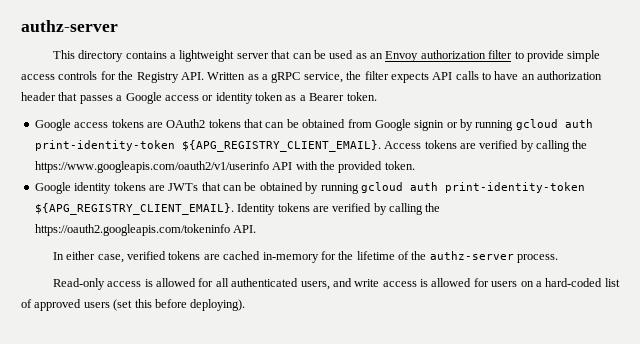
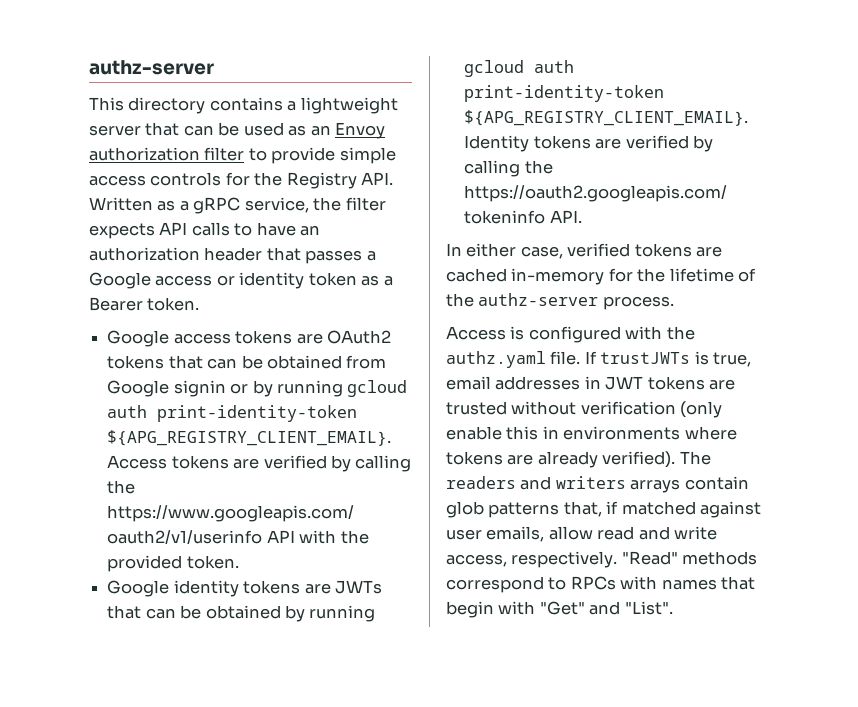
- Read-only access is allowed for all authenticated users, and write access is allowed for users on a hard-coded list of approved users (set this before deploying).
+ Access is configured with the authz.yaml file. If trustJWTs is true, email addresses in JWT tokens are trusted without verification (only enable this in environments where tokens are already verified). The readers and writers arrays contain glob patterns that, if matched against user emails, allow read and write access, respectively. "Read" methods correspond to RPCs with names that begin with "Get" and "List".

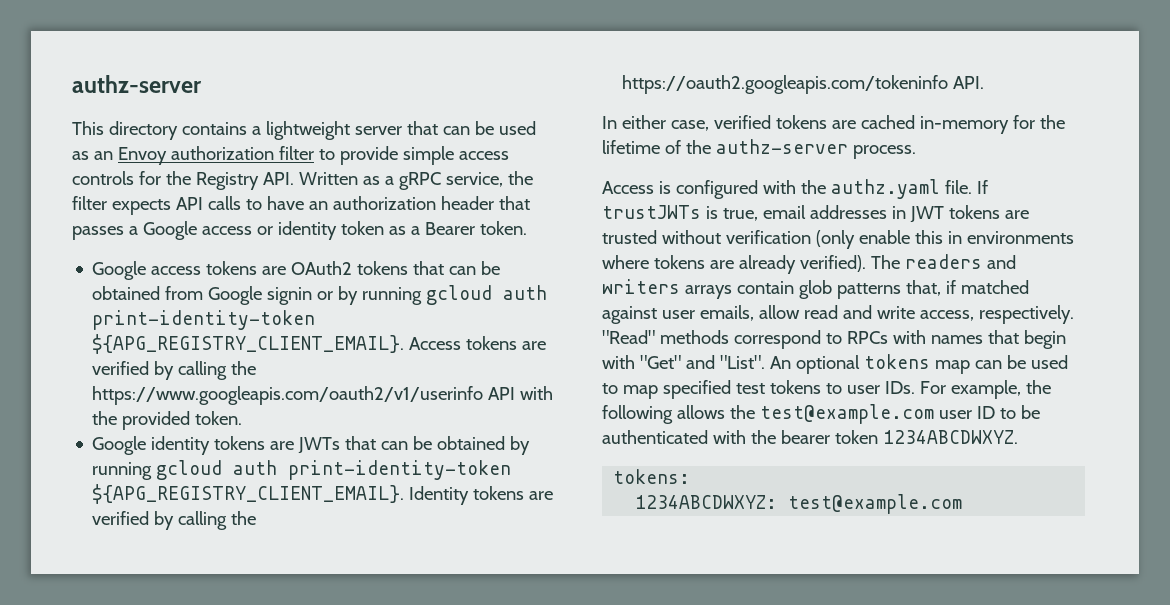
+ An optional tokens map can be used to map specified test tokens to user IDs. For example, the following allows the test@example.com user ID to be authenticated with the bearer token 1234ABCDWXYZ.
+ tokens:
+ 1234ABCDWXYZ: test@example.com

